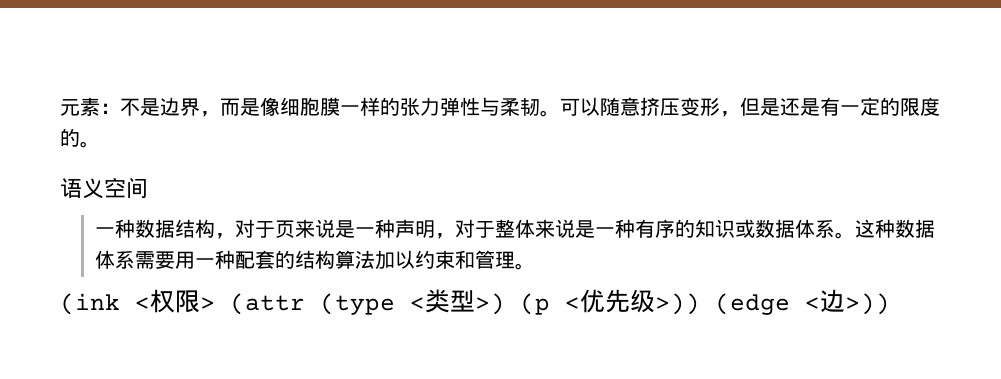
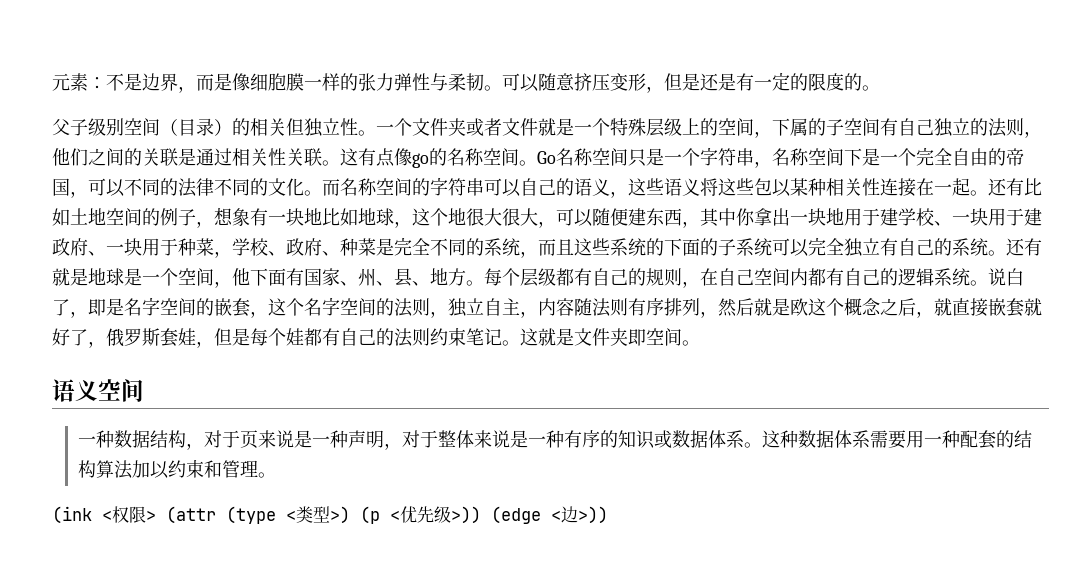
+ 父子级别空间（目录）的相关但独立性。一个文件夹或者文件就是一个特殊层级上的空间，下属的子空间有自己独立的法则，他们之间的关联是通过相关性关联。这有点像go的名称空间。Go名称空间只是一个字符串，名称空间下是一个完全自由的帝国，可以不同的法律不同的文化。而名称空间的字符串可以自己的语义，这些语义将这些包以某种相关性连接在一起。还有比如土地空间的例子，想象有一块地比如地球，这个地很大很大，可以随便建东西，其中你拿出一块地用于建学校、一块用于建政府、一块用于种菜，学校、政府、种菜是完全不同的系统，而且这些系统的下面的子系统可以完全独立有自己的系统。还有就是地球是一个空间，他下面有国家、州、县、地方。每个层级都有自己的规则，在自己空间内都有自己的逻辑系统。说白了，即是名字空间的嵌套，这个名字空间的法则，独立自主，内容随法则有序排列，然后就是欧这个概念之后，就直接嵌套就好了，俄罗斯套娃，但是每个娃都有自己的法则约束笔记。这就是文件夹即空间。

